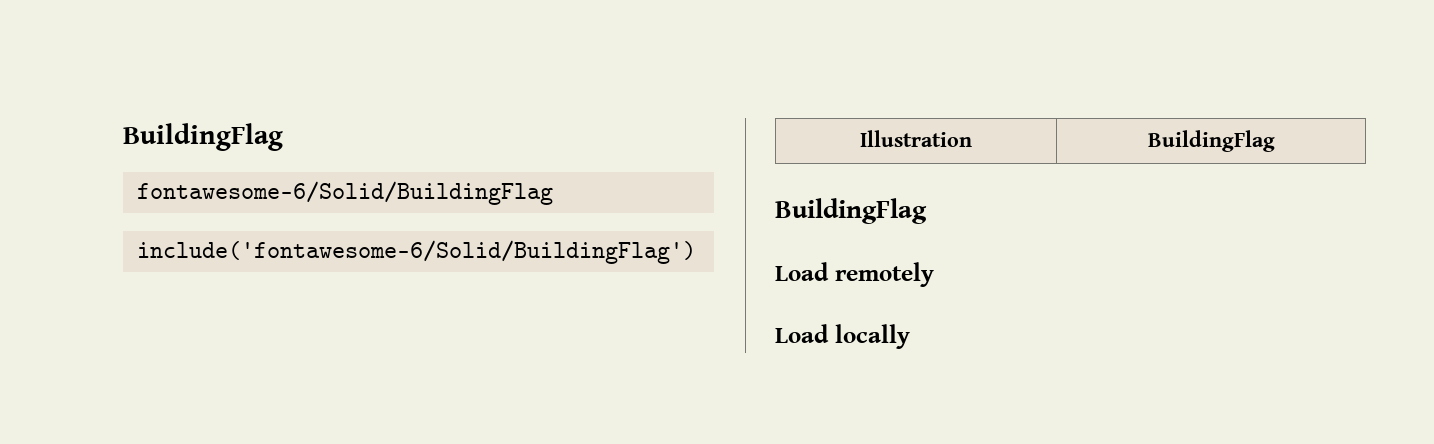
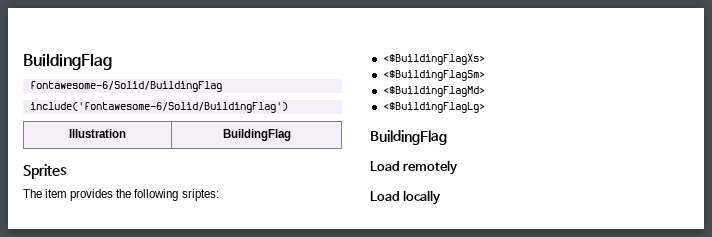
+ Sprites
+ The item provides the following sriptes:
+ <$BuildingFlagXs>
+ <$BuildingFlagSm>
+ <$BuildingFlagMd>
+ <$BuildingFlagLg>

